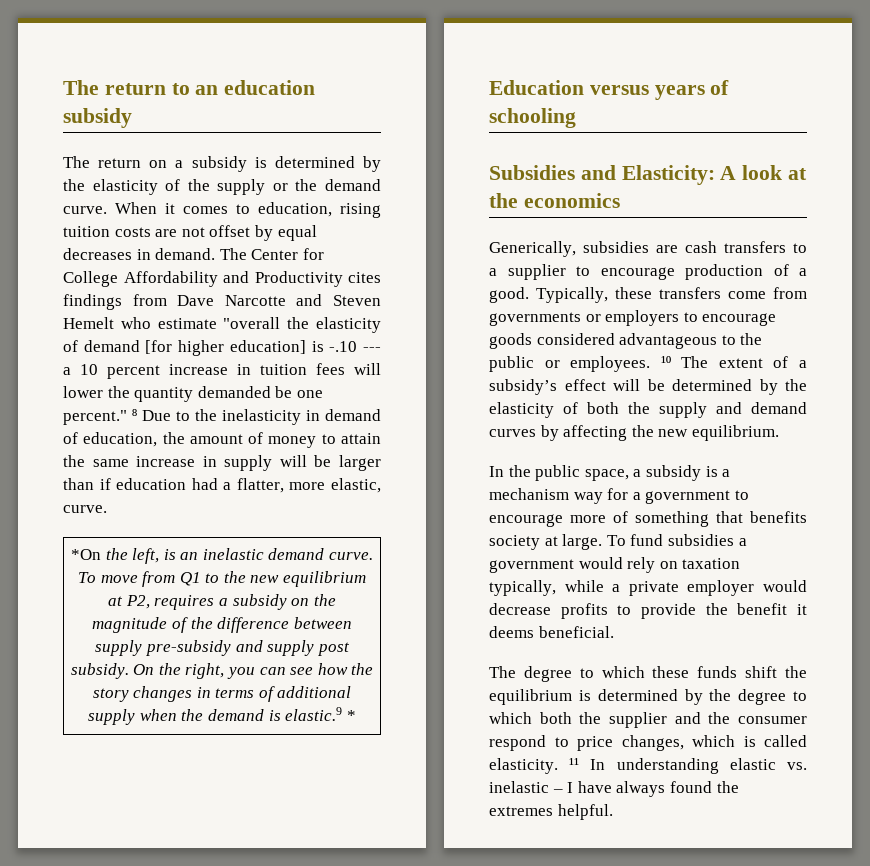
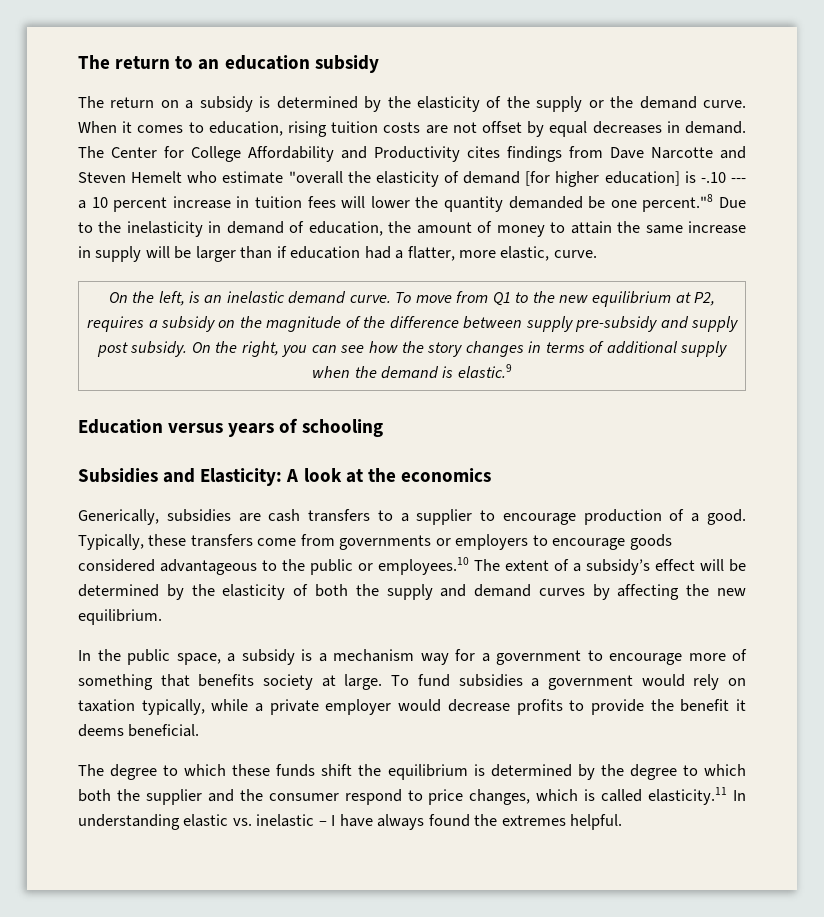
- The Center for College Affordability and Productivity cites findings from Dave Narcotte and Steven Hemelt who estimate "overall the elasticity of demand [for higher education] is -.10 --- a 10 percent increase in tuition fees will lower the quantity demanded be one percent." ⁸ Due to the inelasticity in demand of education, the amount of money to attain the same increase in supply will be larger than if education had a flatter, more elastic, curve.
+ The Center for College Affordability and Productivity cites findings from Dave Narcotte and Steven Hemelt who estimate "overall the elasticity of demand [for higher education] is -.10 --- a 10 percent increase in tuition fees will lower the quantity demanded be one percent."8 Due to the inelasticity in demand of education, the amount of money to attain the same increase in supply will be larger than if education had a flatter, more elastic, curve.
- *On the left, is an inelastic demand curve.
+ On the left, is an inelastic demand curve.
- On the right, you can see how the story changes in terms of additional supply when the demand is elastic.9 *
+ On the right, you can see how the story changes in terms of additional supply when the demand is elastic.9
- Typically, these transfers come from governments or employers to encourage goods considered advantageous to the public or employees. ¹⁰ The extent of a subsidy’s effect will be determined by the elasticity of both the supply and demand curves by affecting the new equilibrium.
+ Typically, these transfers come from governments or employers to encourage goods considered advantageous to the public or employees.10 The extent of a subsidy’s effect will be determined by the elasticity of both the supply and demand curves by affecting the new equilibrium.
- The degree to which these funds shift the equilibrium is determined by the degree to which both the supplier and the consumer respond to price changes, which is called elasticity. ¹¹ In understanding elastic vs. inelastic – I have always found the extremes helpful.
+ The degree to which these funds shift the equilibrium is determined by the degree to which both the supplier and the consumer respond to price changes, which is called elasticity.11 In understanding elastic vs. inelastic – I have always found the extremes helpful.

